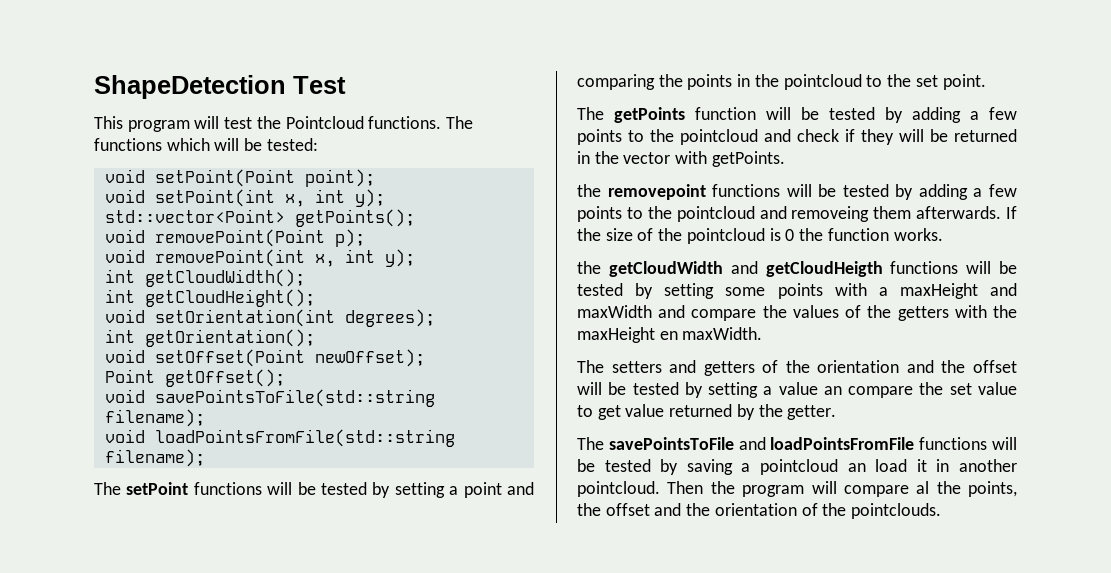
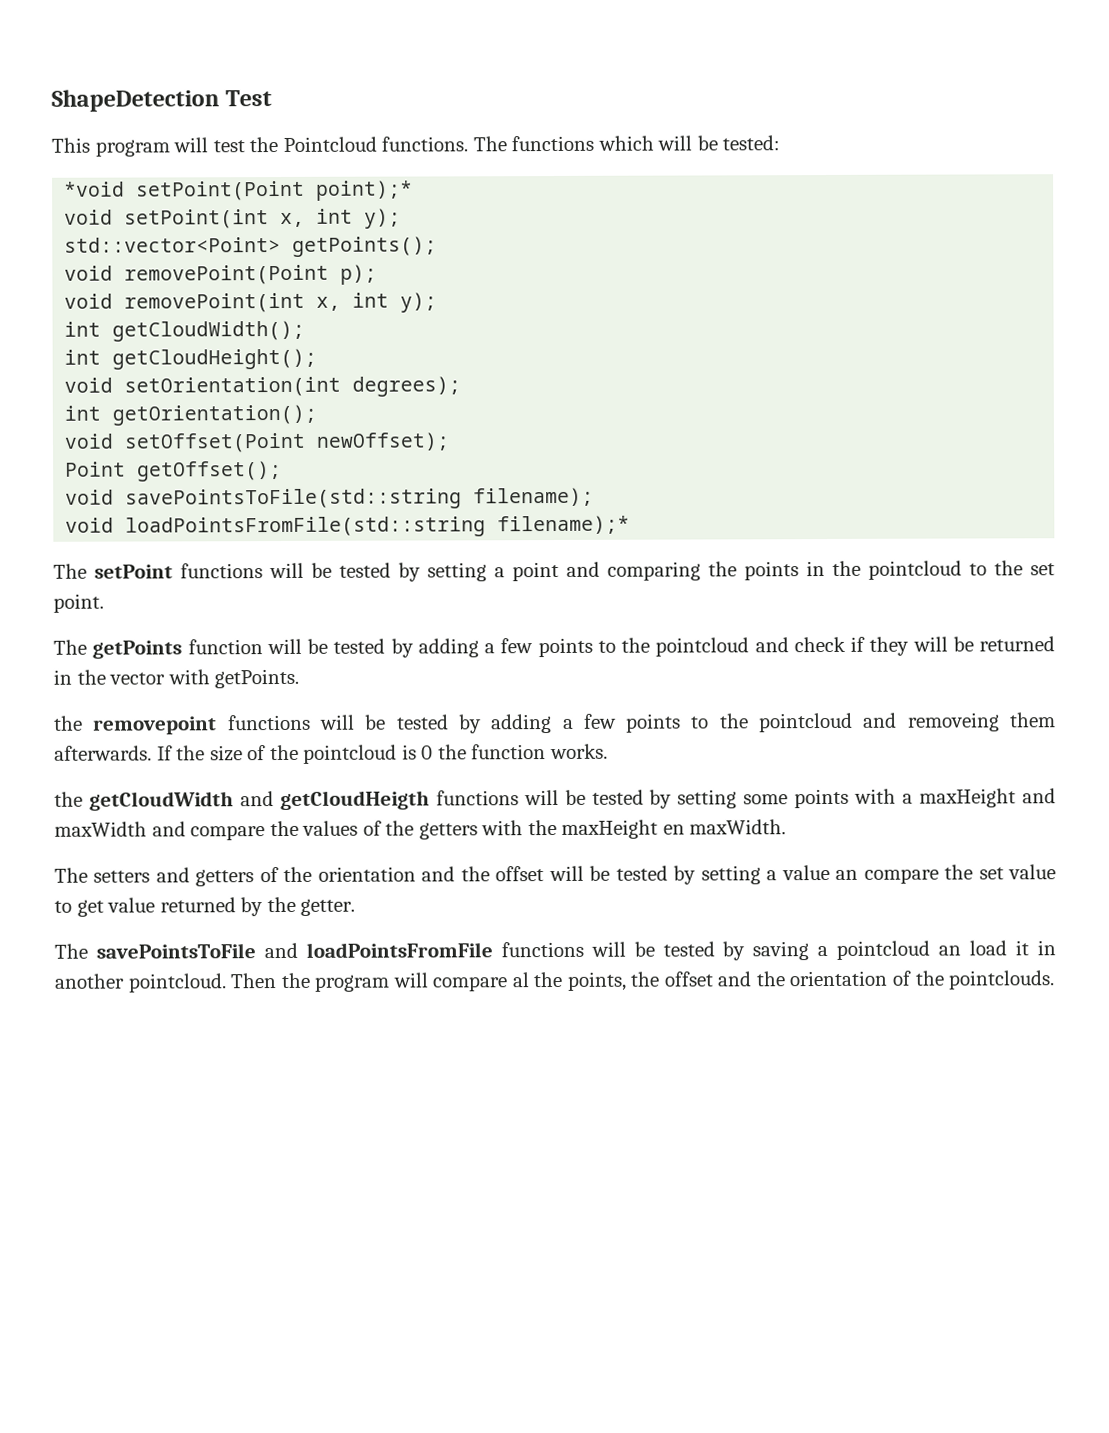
- void setPoint(Point point);
+ *void setPoint(Point point);*
- void loadPointsFromFile(std::string filename);
+ void loadPointsFromFile(std::string filename);*

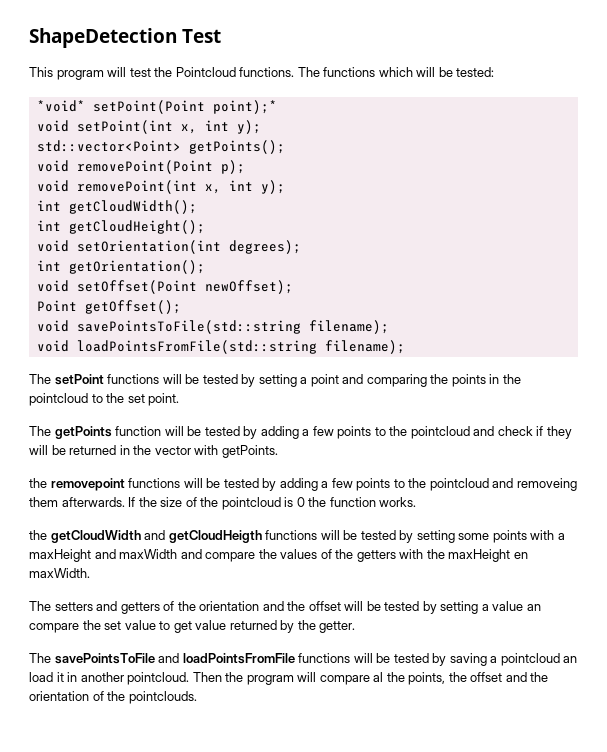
- *void setPoint(Point point);*
+ *void* setPoint(Point point);*
- void loadPointsFromFile(std::string filename);*
+ void loadPointsFromFile(std::string filename);

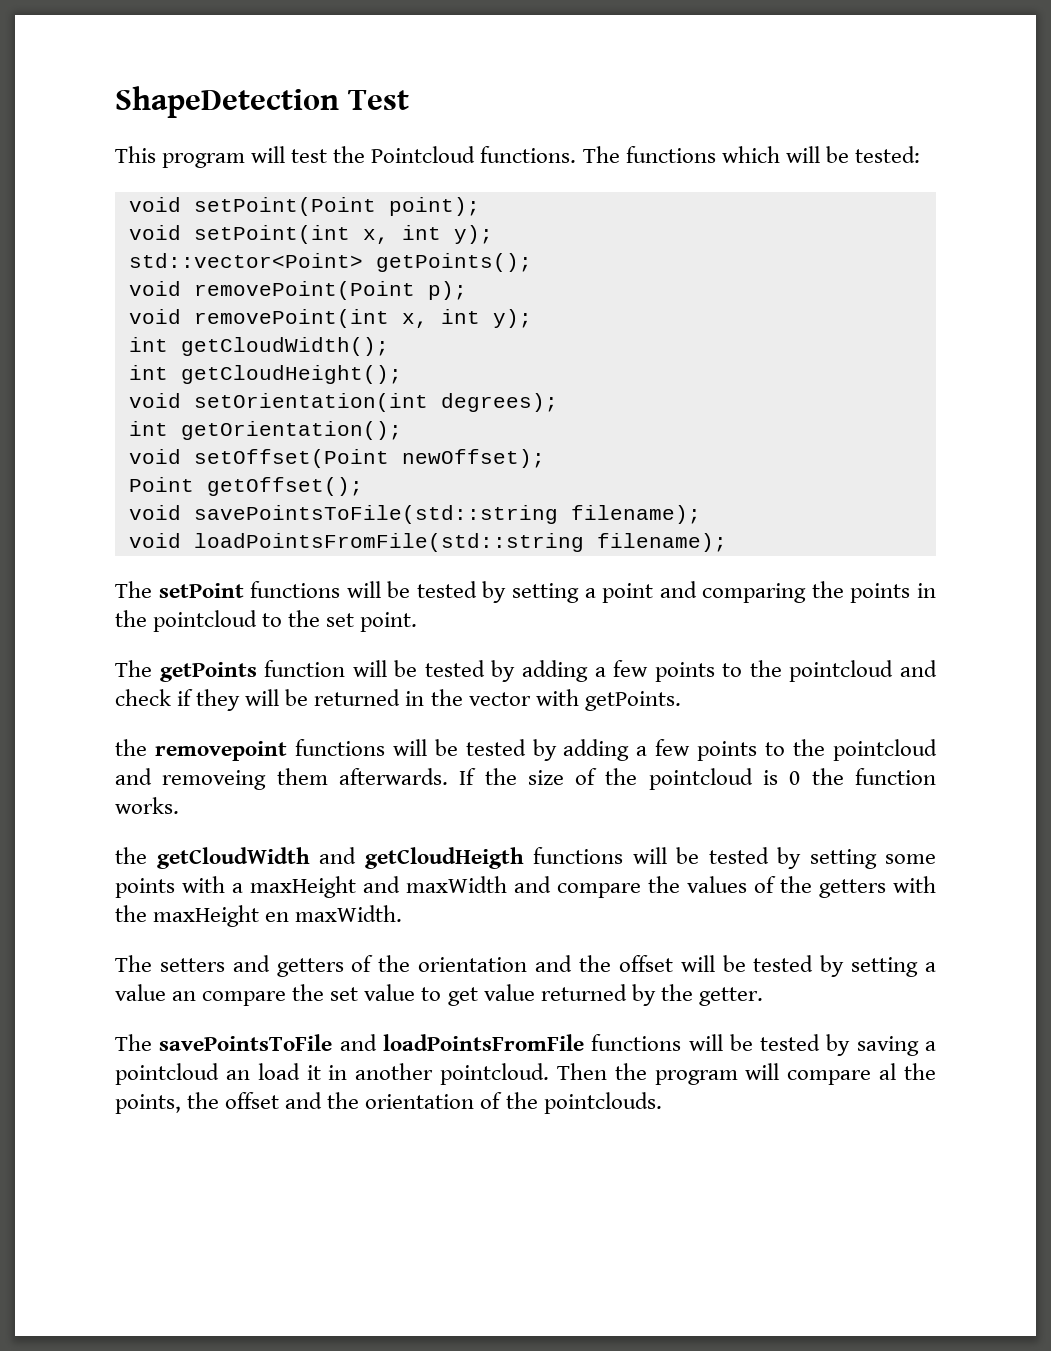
- *void* setPoint(Point point);*
+ void setPoint(Point point);

